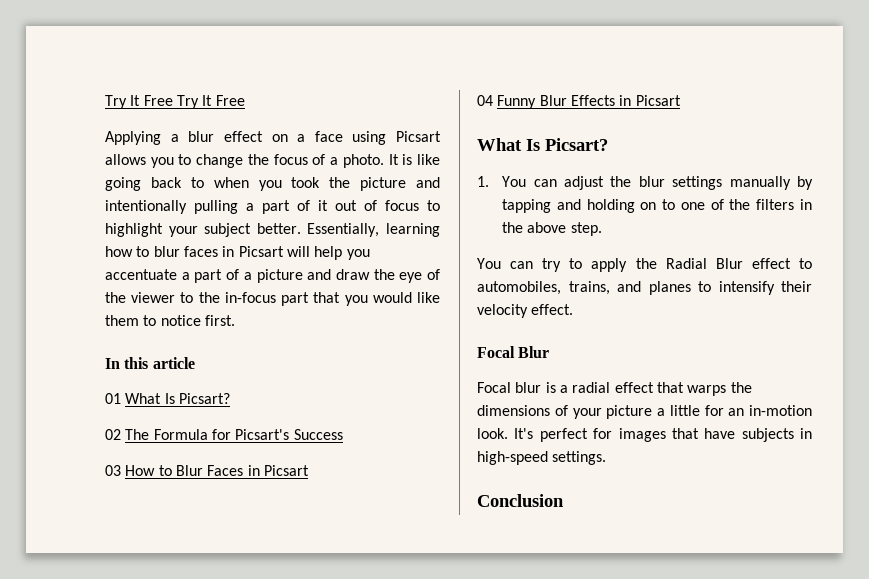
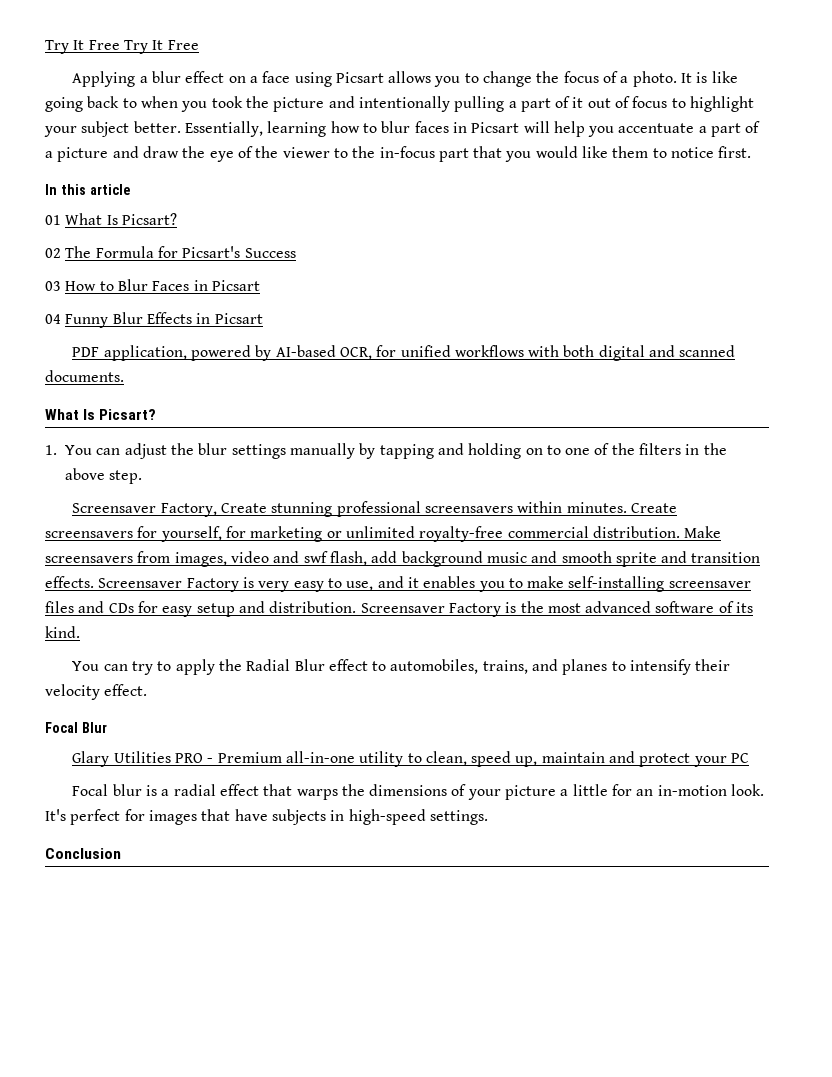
+ PDF application, powered by AI-based OCR, for unified workflows with both digital and scanned documents.
+ Screensaver Factory, Create stunning professional screensavers within minutes. Create screensavers for yourself, for marketing or unlimited royalty-free commercial distribution. Make screensavers from images, video and swf flash, add background music and smooth sprite and transition effects. Screensaver Factory is very easy to use, and it enables you to make self-installing screensaver files and CDs for easy setup and distribution. Screensaver Factory is the most advanced software of its kind.
+ Glary Utilities PRO - Premium all-in-one utility to clean, speed up, maintain and protect your PC

